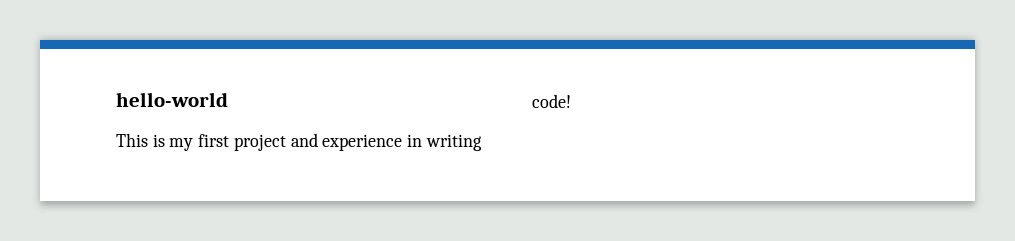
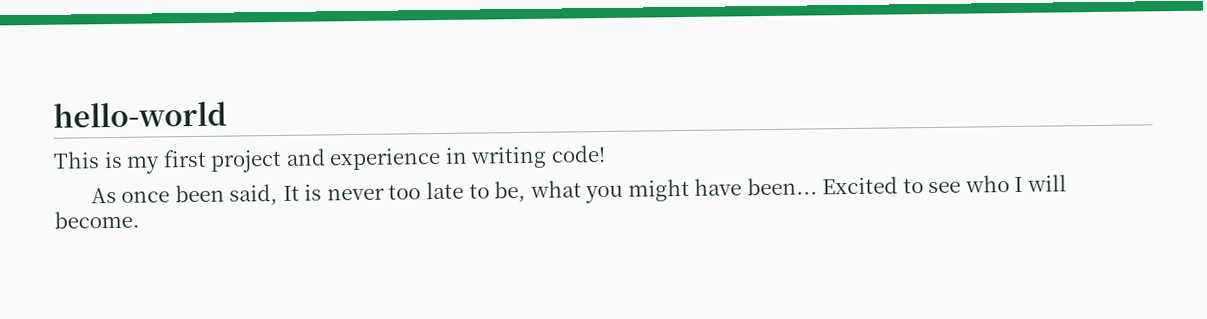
+ As once been said, It is never too late to be, what you might have been... Excited to see who I will become.

